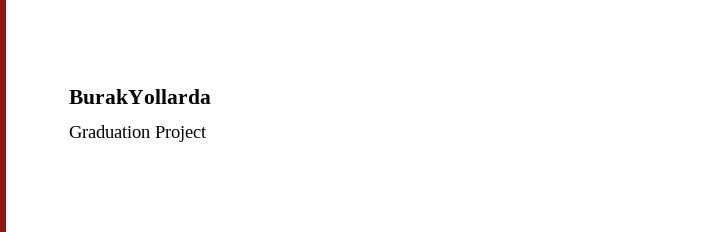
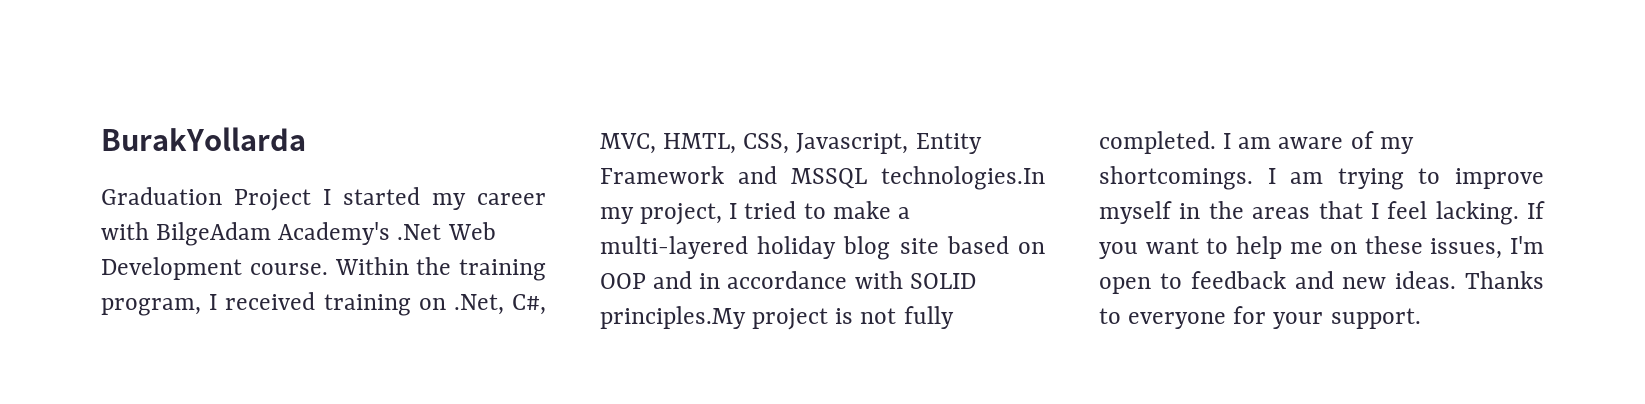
- Graduation Project
+ Graduation Project I started my career with BilgeAdam Academy's .Net Web Development course. Within the training program, I received training on .Net, C#, MVC, HMTL, CSS, Javascript, Entity Framework and MSSQL technologies.In my project, I tried to make a multi-layered holiday blog site based on OOP and in accordance with SOLID principles.My project is not fully completed. I am aware of my shortcomings. I am trying to improve myself in the areas that I feel lacking. If you want to help me on these issues, I'm open to feedback and new ideas. Thanks to everyone for your support.

